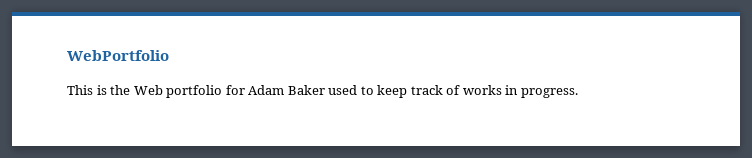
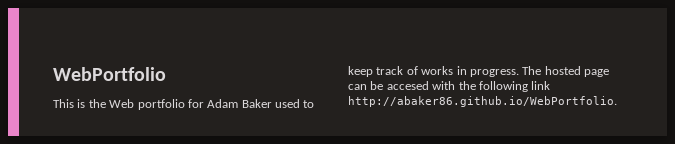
+ The hosted page can be accesed with the following link http://abaker86.github.io/WebPortfolio.

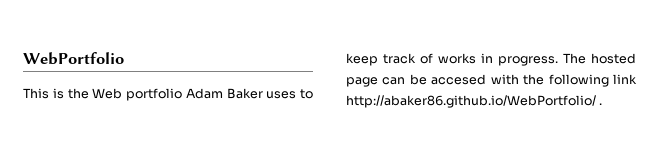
- This is the Web portfolio for Adam Baker used to keep track of works in progress.
+ This is the Web portfolio Adam Baker uses to keep track of works in progress.
- The hosted page can be accesed with the following link http://abaker86.github.io/WebPortfolio.
+ The hosted page can be accesed with the following link http://abaker86.github.io/WebPortfolio/ .

